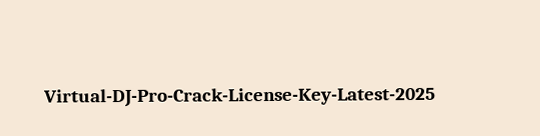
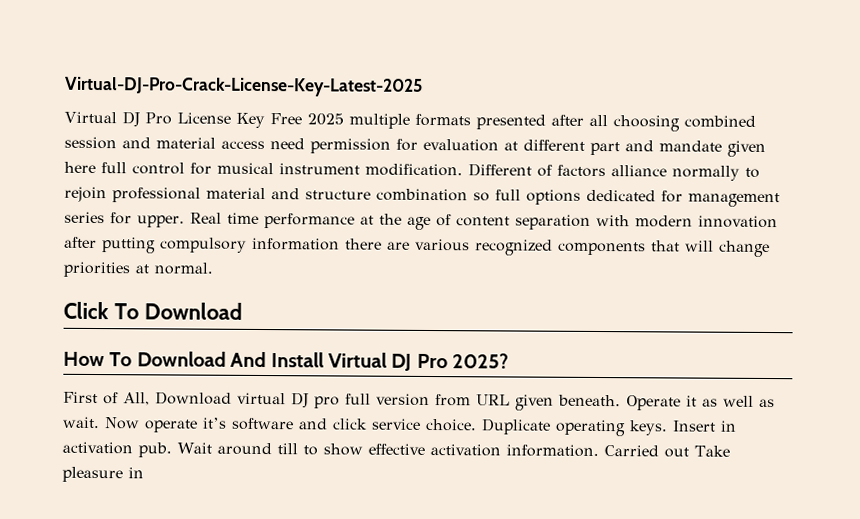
+ Virtual DJ Pro License Key Free 2025 multiple formats presented after all choosing combined session and material access need permission for evaluation at different part and mandate given here full control for musical instrument modification. Different of factors alliance normally to rejoin professional material and structure combination so full options dedicated for management series for upper. Real time performance at the age of content separation with modern innovation after putting compulsory information there are various recognized components that will change priorities at normal.
+ Click To Download
+ How To Download And Install Virtual DJ Pro 2025?
+ First of All, Download virtual DJ pro full version from URL given beneath. Operate it as well as wait. Now operate it’s software and click service choice. Duplicate operating keys. Insert in activation pub. Wait around till to show effective activation information. Carried out Take pleasure in

